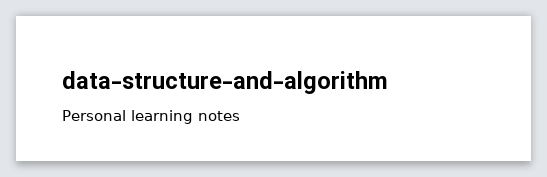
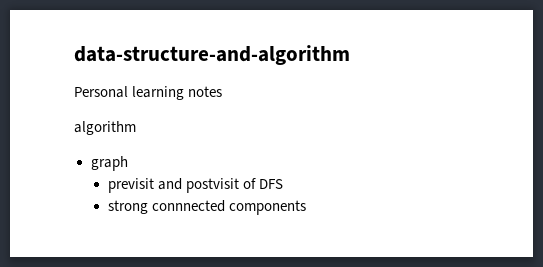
+ algorithm
+ graph
+ previsit and postvisit of DFS
+ strong connnected components

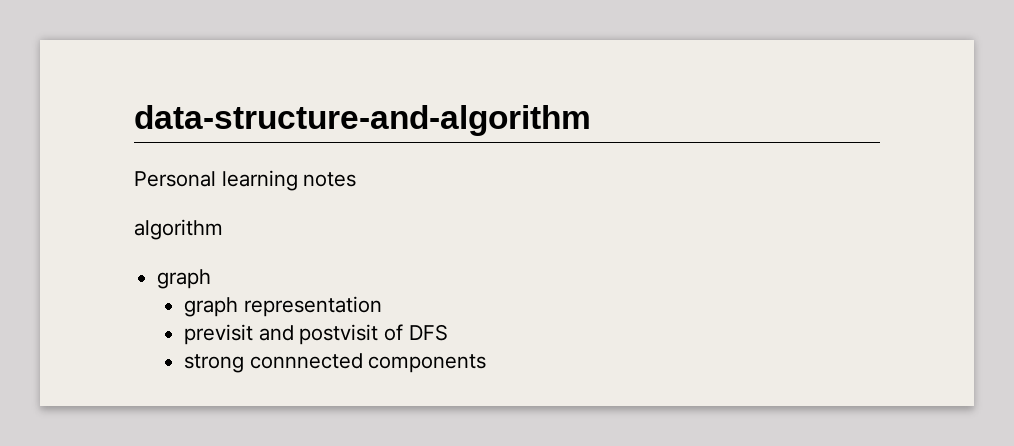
+ graph representation

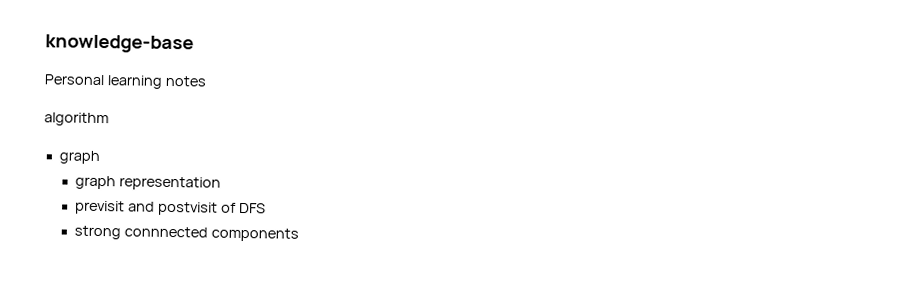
- data-structure-and-algorithm
+ knowledge-base

